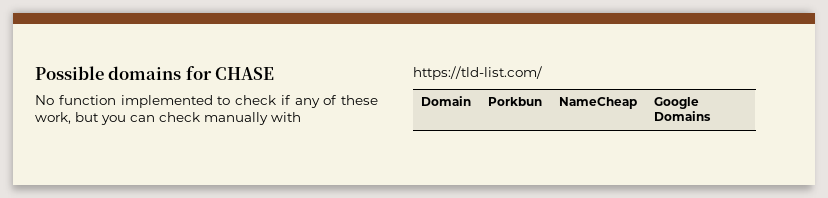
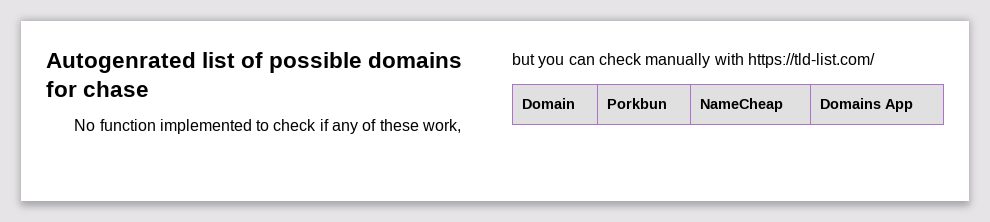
- Possible domains for CHASE
+ Autogenrated list of possible domains for chase
- Domain | Porkbun | NameCheap | Google Domains
+ Domain | Porkbun | NameCheap | Domains App

